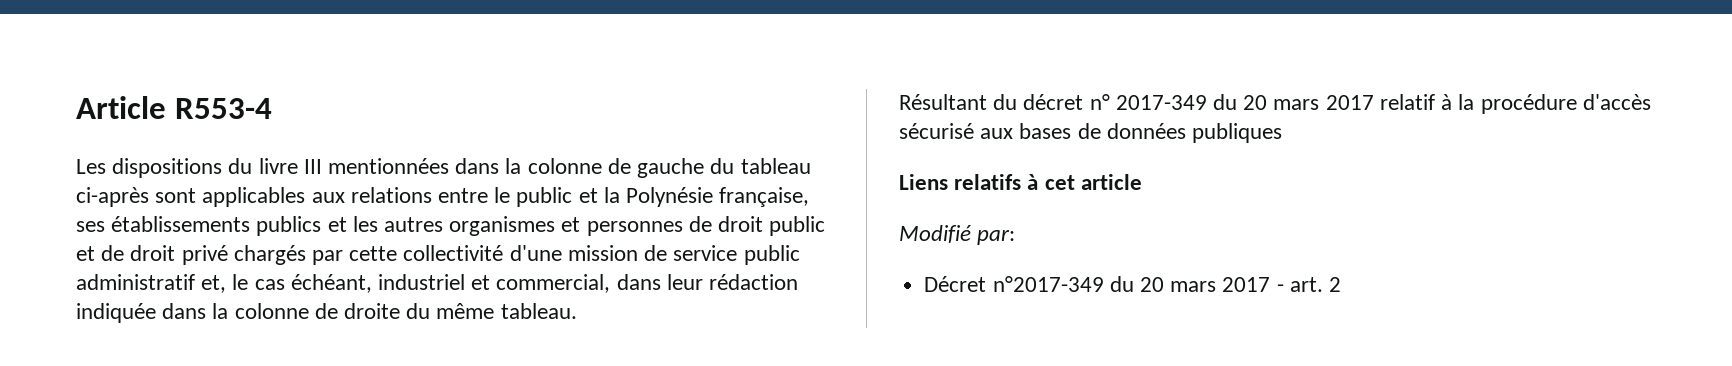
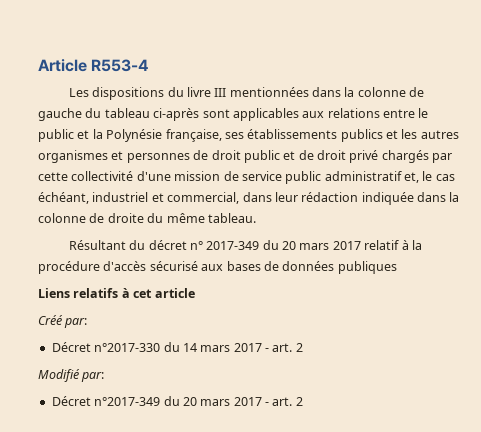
+ Créé par:
+ Décret n°2017-330 du 14 mars 2017 - art. 2

